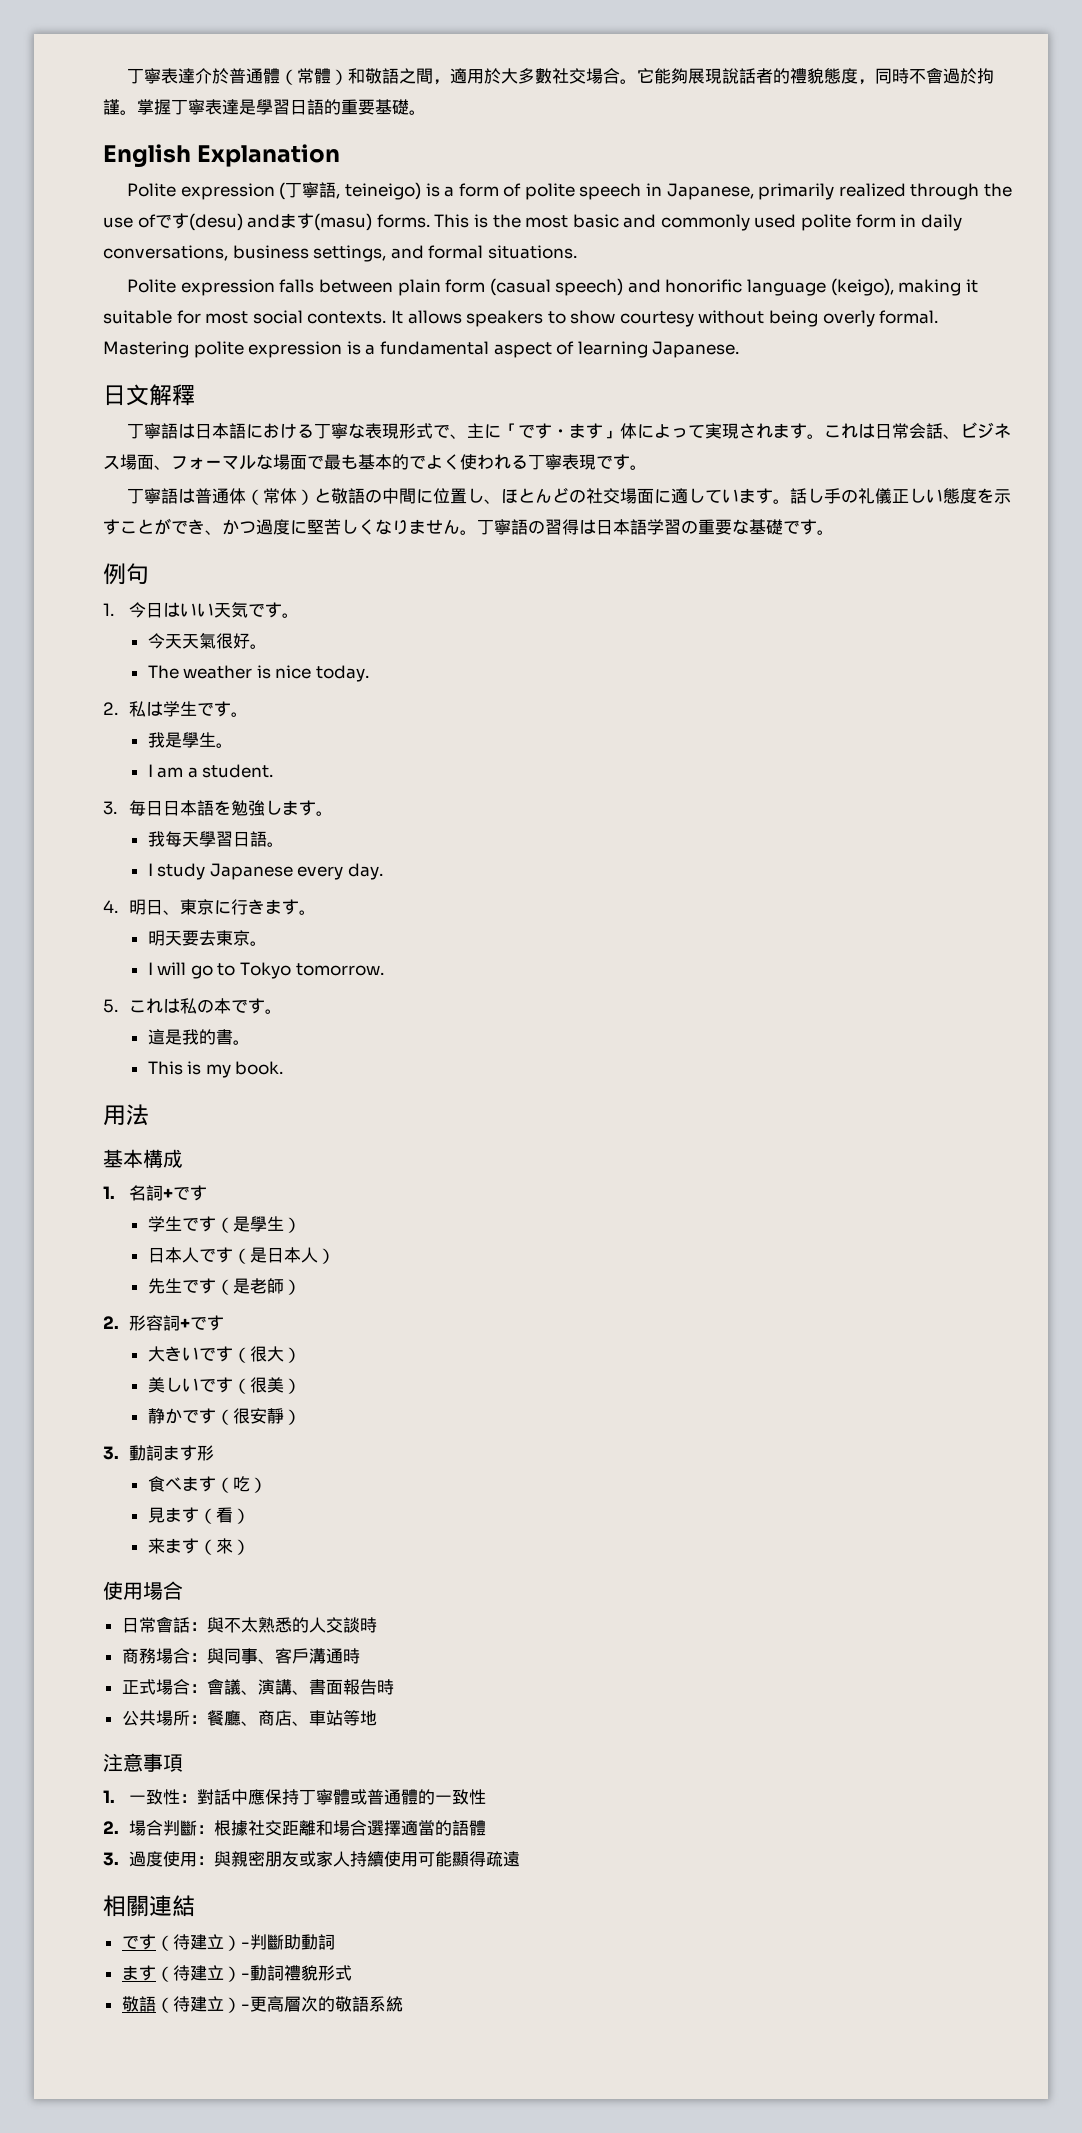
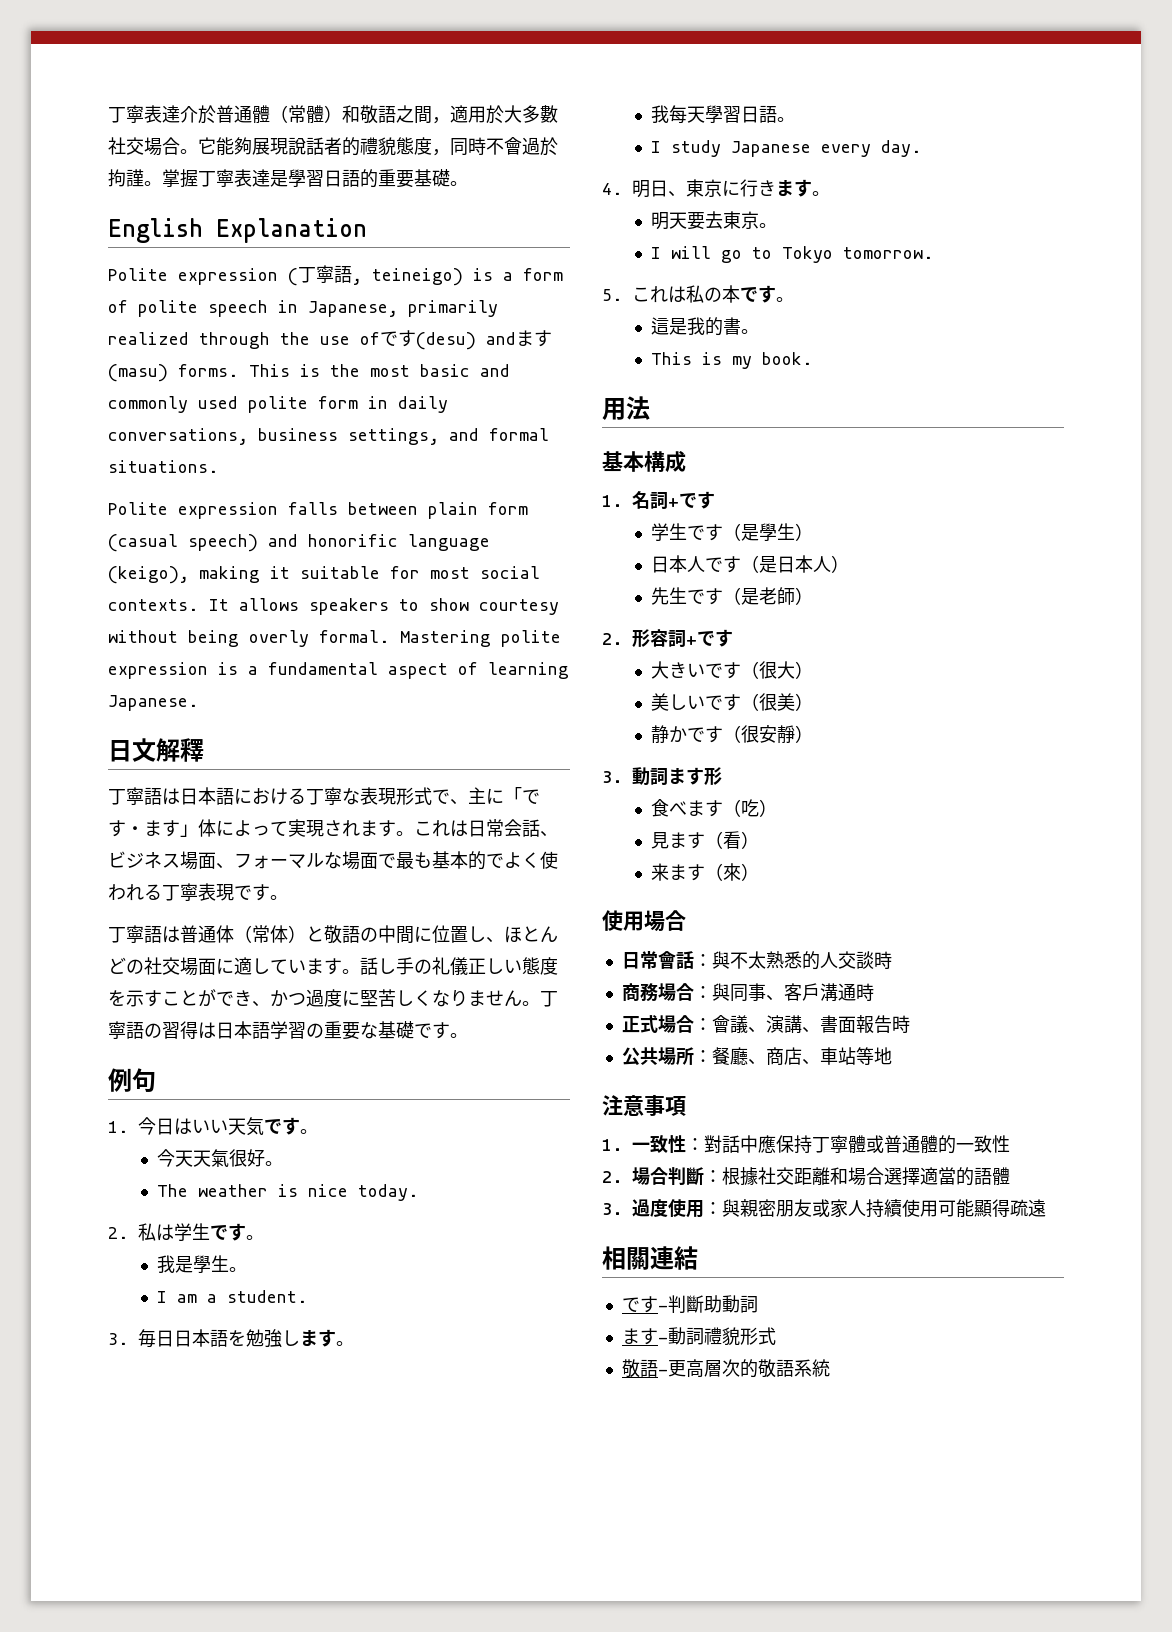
- です（待建立）-判斷助動詞
+ です-判斷助動詞
- ます（待建立）-動詞禮貌形式
+ ます-動詞禮貌形式
- 敬語（待建立）-更高層次的敬語系統
+ 敬語-更高層次的敬語系統

